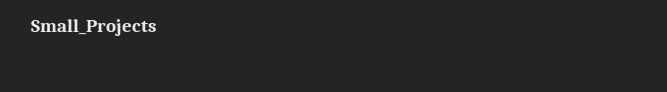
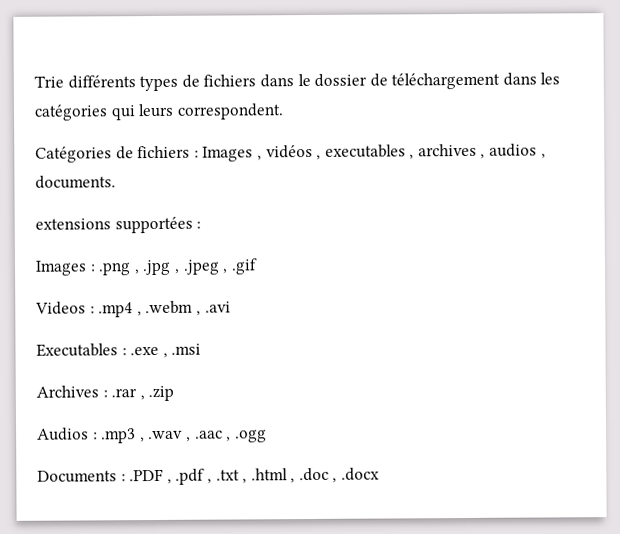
- Small_Projects
+ Trie différents types de fichiers dans le dossier de téléchargement dans les catégories qui leurs correspondent.
+ Catégories de fichiers : Images , vidéos , executables , archives , audios , documents.
+ extensions supportées :
+ Images : .png , .jpg , .jpeg , .gif
+ Videos : .mp4 , .webm , .avi
+ Executables : .exe , .msi
+ Archives : .rar , .zip
+ Audios : .mp3 , .wav , .aac , .ogg
+ Documents : .PDF , .pdf , .txt , .html , .doc , .docx

